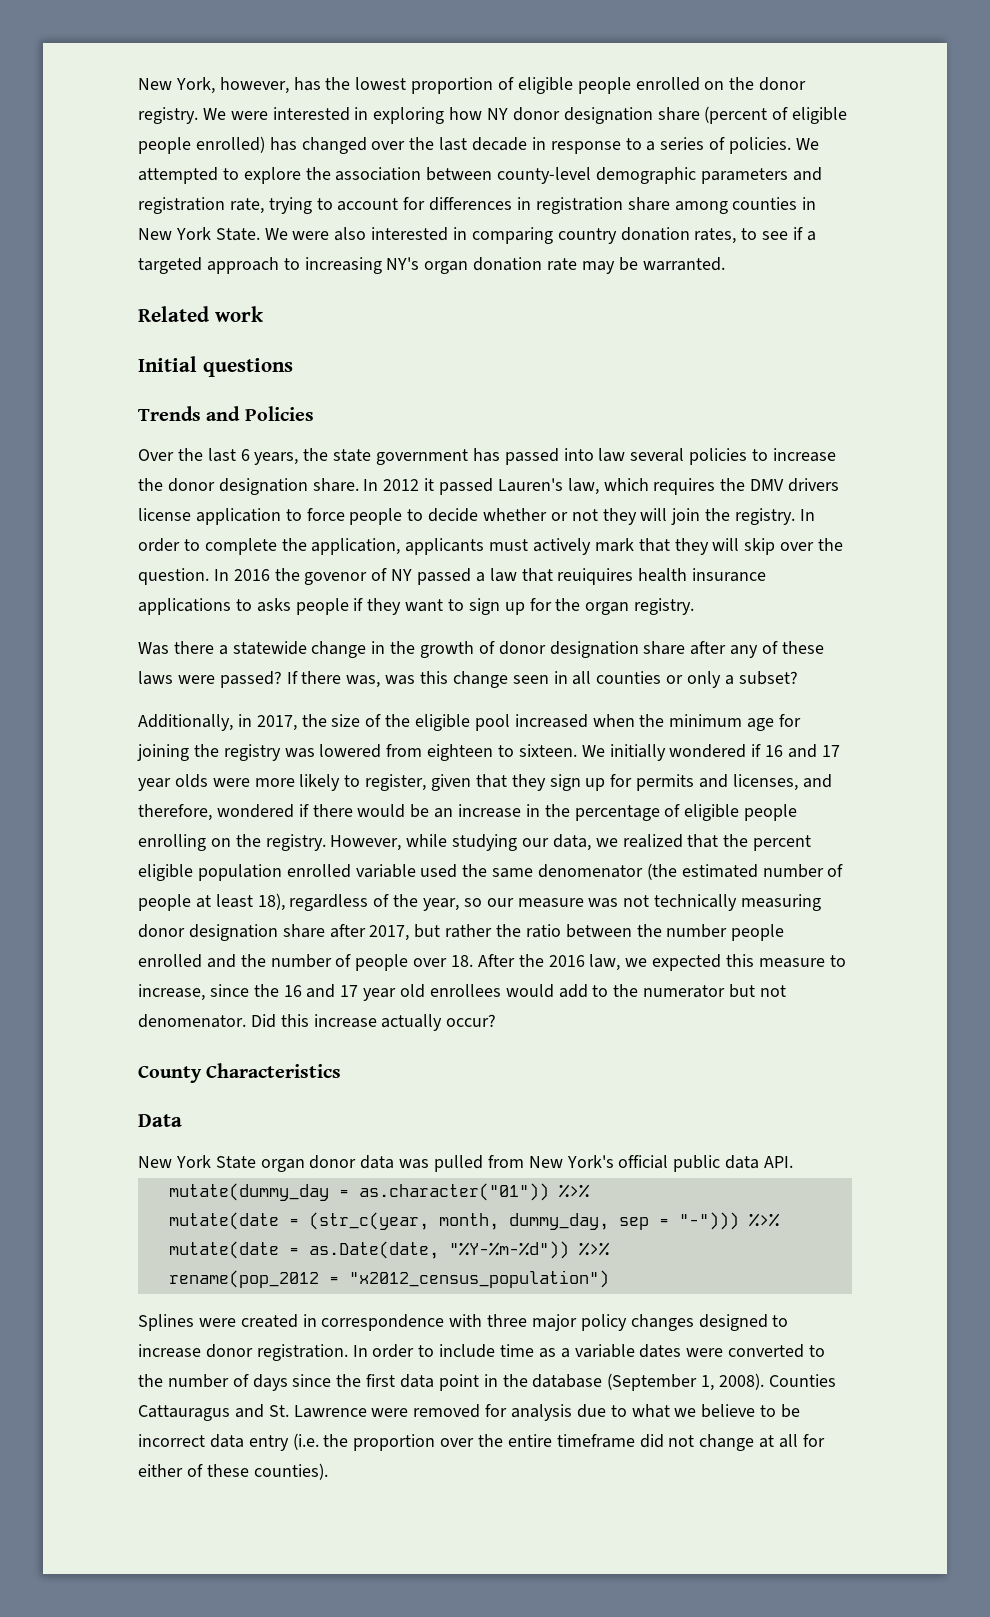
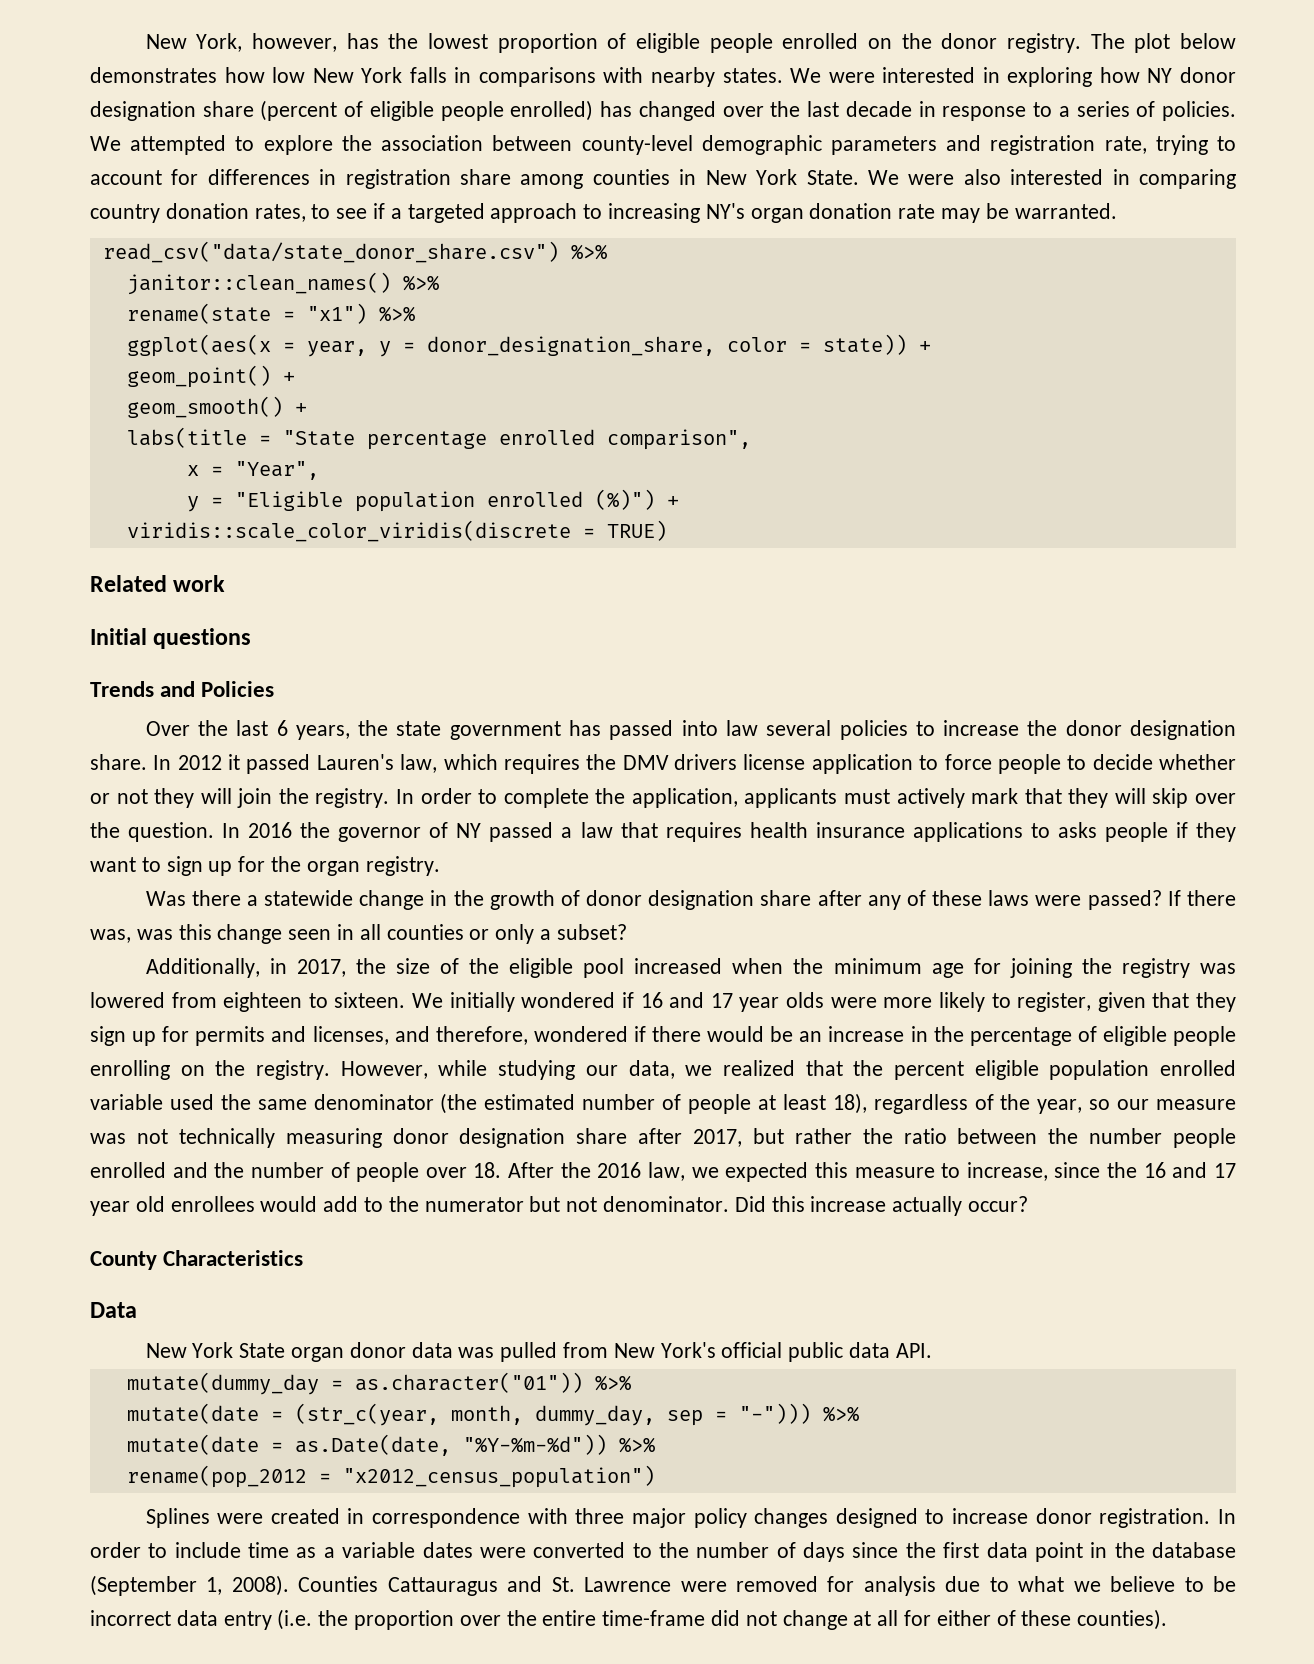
+ The plot below demonstrates how low New York falls in comparisons with nearby states.
+ read_csv("data/state_donor_share.csv") %>%
+ janitor::clean_names() %>%
+ rename(state = "x1") %>%
+ ggplot(aes(x = year, y = donor_designation_share, color = state)) +
+ geom_point() +
+ geom_smooth() +
+ labs(title = "State percentage enrolled comparison",
+ x = "Year",
+ y = "Eligible population enrolled (%)") +
+ viridis::scale_color_viridis(discrete = TRUE)
- In 2016 the govenor of NY passed a law that reuiquires health insurance applications to asks people if they want to sign up for the organ registry.
+ In 2016 the governor of NY passed a law that requires health insurance applications to asks people if they want to sign up for the organ registry.
- However, while studying our data, we realized that the percent eligible population enrolled variable used the same denomenator (the estimated number of people at least 18), regardless of the year, so our measure was not technically measuring donor designation share after 2017, but rather the ratio between the number people enrolled and the number of people over 18. After the 2016 law, we expected this measure to increase, since the 16 and 17 year old enrollees would add to the numerator but not denomenator.
+ However, while studying our data, we realized that the percent eligible population enrolled variable used the same denominator (the estimated number of people at least 18), regardless of the year, so our measure was not technically measuring donor designation share after 2017, but rather the ratio between the number people enrolled and the number of people over 18. After the 2016 law, we expected this measure to increase, since the 16 and 17 year old enrollees would add to the numerator but not denominator.
- Counties Cattauragus and St. Lawrence were removed for analysis due to what we believe to be incorrect data entry (i.e. the proportion over the entire timeframe did not change at all for either of these counties).
+ Counties Cattauragus and St. Lawrence were removed for analysis due to what we believe to be incorrect data entry (i.e. the proportion over the entire time-frame did not change at all for either of these counties).

